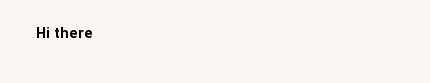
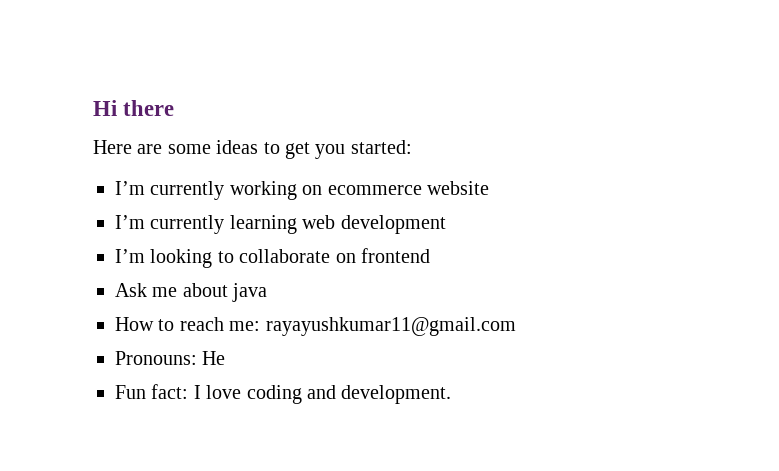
+ Here are some ideas to get you started:
+ I’m currently working on ecommerce website
+ I’m currently learning web development
+ I’m looking to collaborate on frontend
+ Ask me about java
+ How to reach me: rayayushkumar11@gmail.com
+ Pronouns: He
+ Fun fact: I love coding and development.

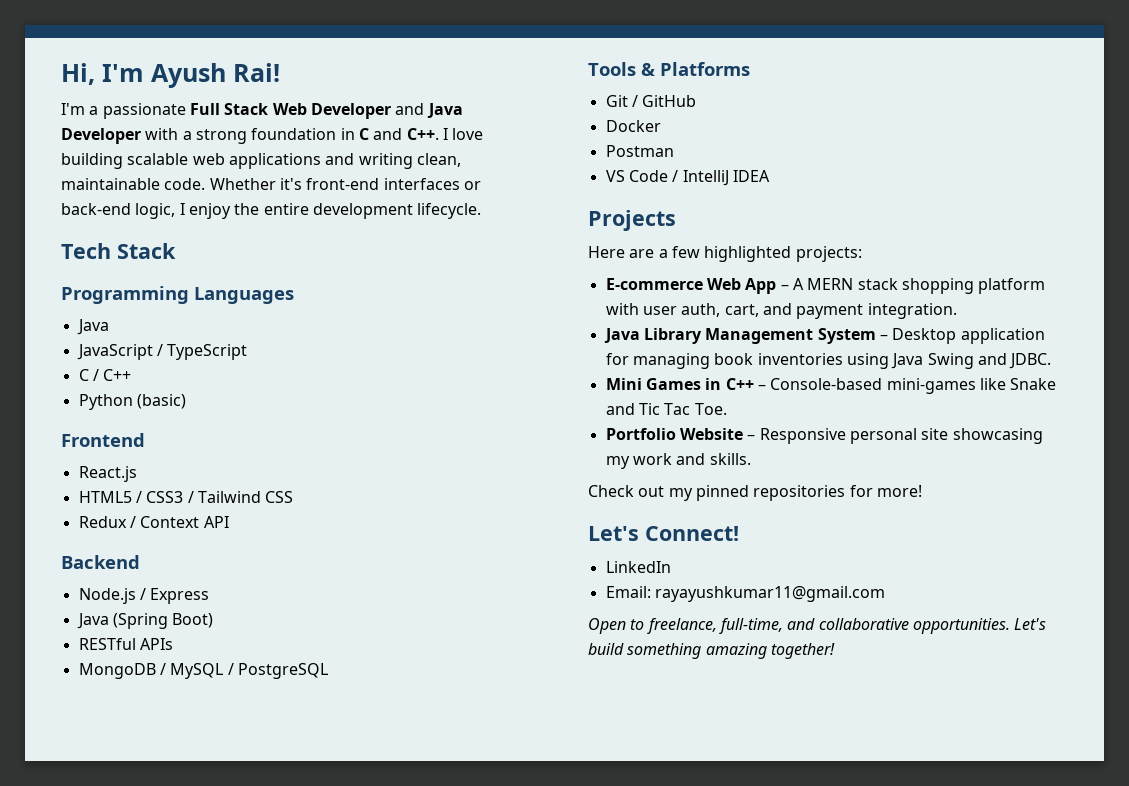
- Hi there
- Here are some ideas to get you started:
- I’m currently working on ecommerce website
- I’m currently learning web development
- I’m looking to collaborate on frontend
- Ask me about java
- How to reach me: rayayushkumar11@gmail.com
- Pronouns: He
- Fun fact: I love coding and development.
+ Hi, I'm Ayush Rai!
+ I'm a passionate Full Stack Web Developer and Java Developer with a strong foundation in C and C++. I love building scalable web applications and writing clean, maintainable code. Whether it's front-end interfaces or back-end logic, I enjoy the entire development lifecycle.
+ Tech Stack
+ Programming Languages
+ Java
+ JavaScript / TypeScript
+ C / C++
+ Python (basic)
+ Frontend
+ React.js
+ HTML5 / CSS3 / Tailwind CSS
+ Redux / Context API
+ Backend
+ Node.js / Express
+ Java (Spring Boot)
+ RESTful APIs
+ MongoDB / MySQL / PostgreSQL
+ Tools & Platforms
+ Git / GitHub
+ Docker
+ Postman
+ VS Code / IntelliJ IDEA
+ Projects
+ Here are a few highlighted projects:
+ E-commerce Web App – A MERN stack shopping platform with user auth, cart, and payment integration.
+ Java Library Management System – Desktop application for managing book inventories using Java Swing and JDBC.
+ Mini Games in C++ – Console-based mini-games like Snake and Tic Tac Toe.
+ Portfolio Website – Responsive personal site showcasing my work and skills.
+ Check out my pinned repositories for more!
+ Let's Connect!
+ LinkedIn
+ Email: rayayushkumar11@gmail.com
+ Open to freelance, full-time, and collaborative opportunities. Let's build something amazing together!

